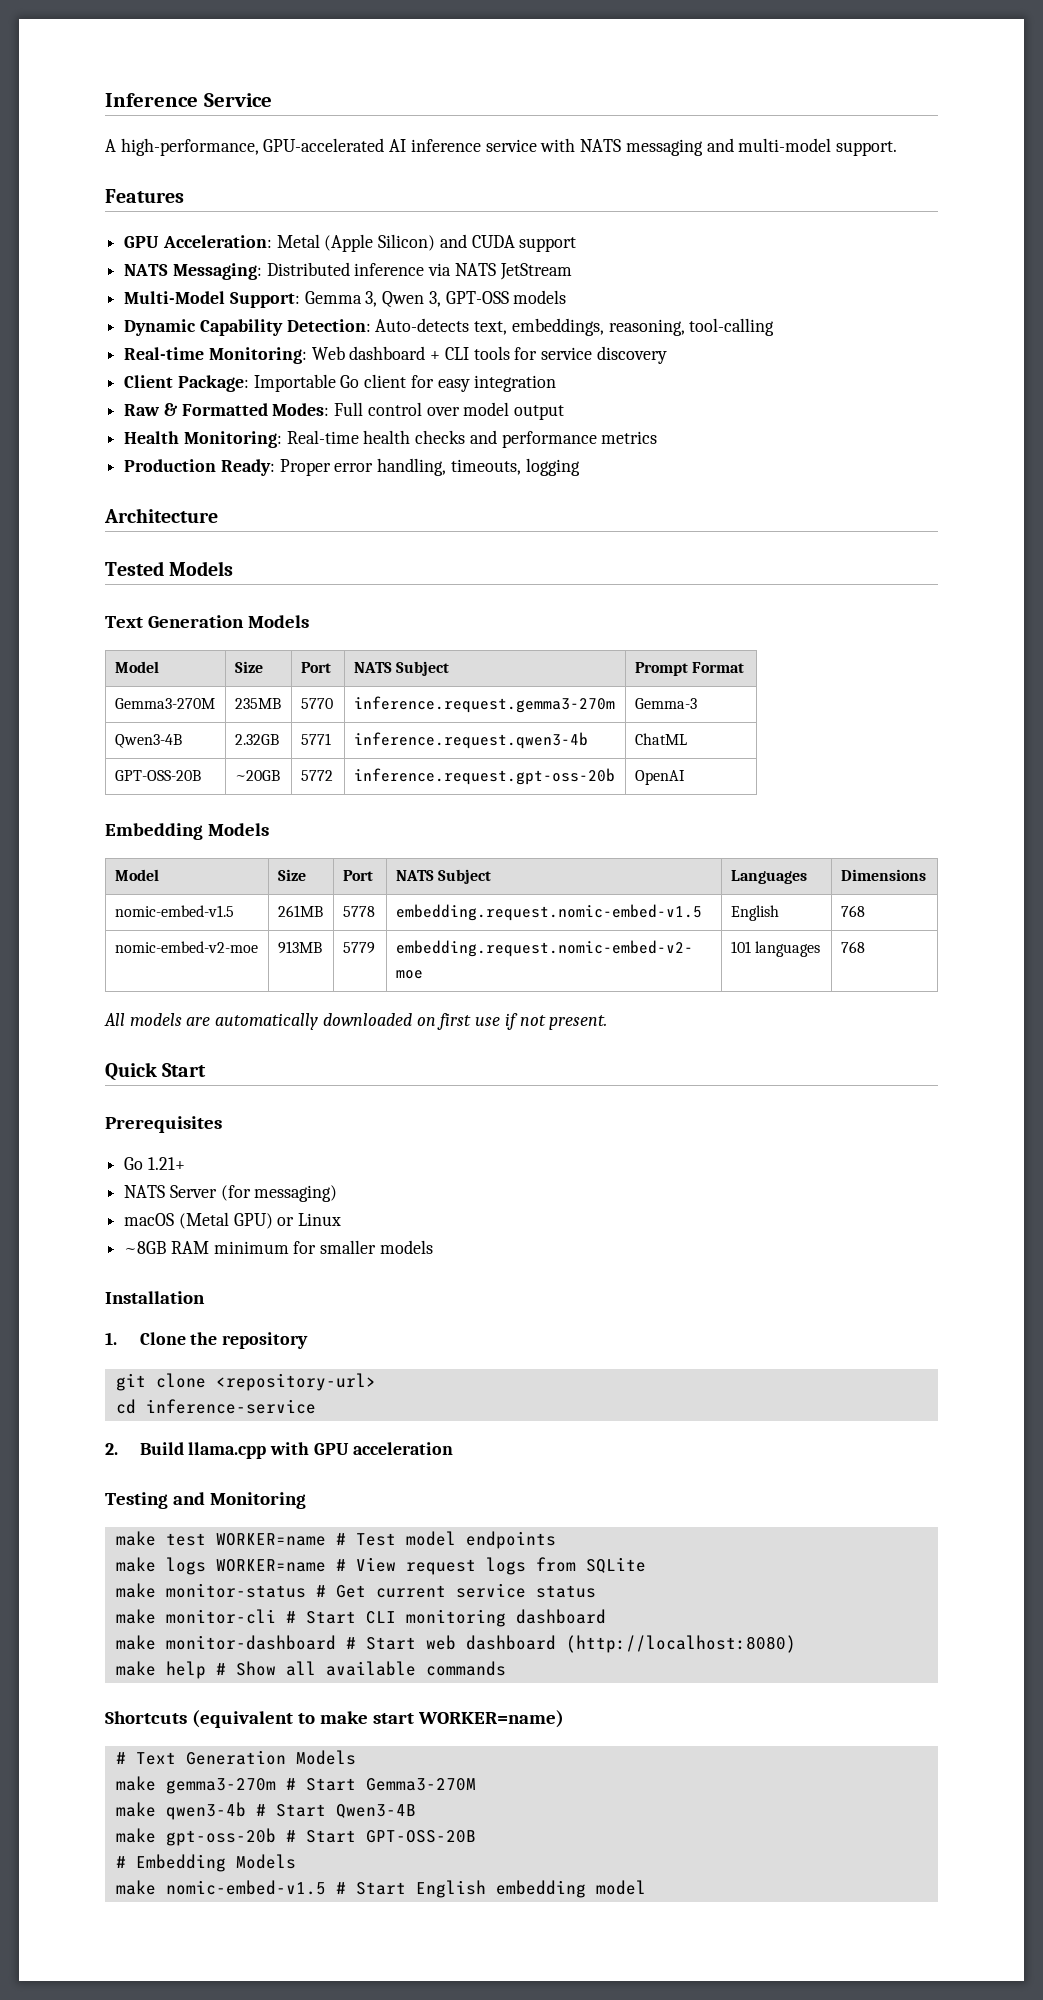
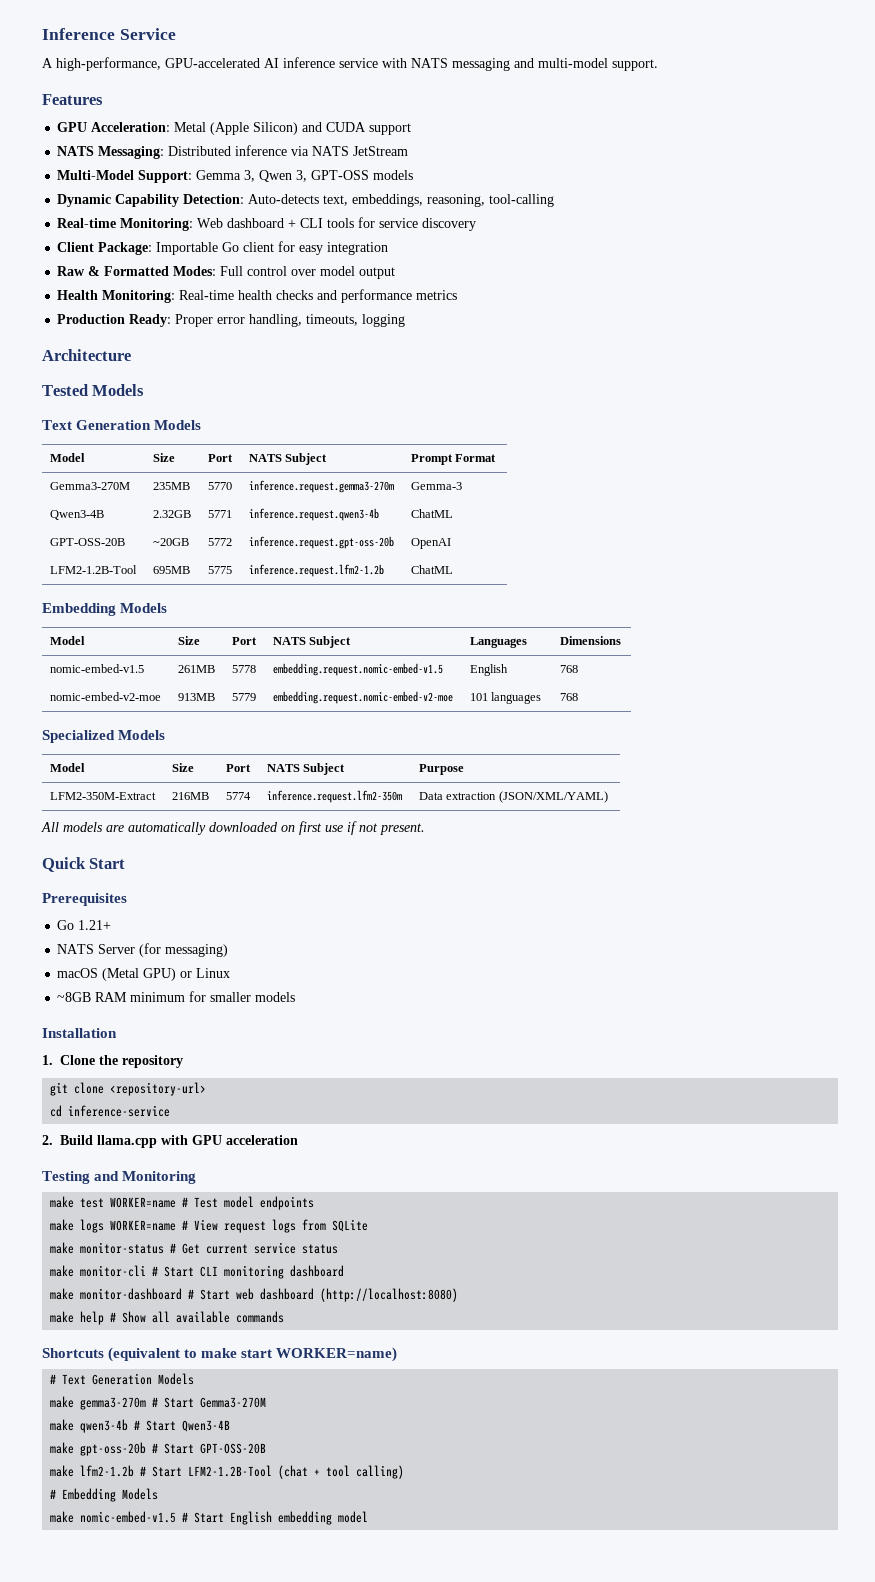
+ LFM2-1.2B-Tool | 695MB | 5775 | inference.request.lfm2-1.2b | ChatML
+ Specialized Models
+ Model | Size | Port | NATS Subject | Purpose
+ LFM2-350M-Extract | 216MB | 5774 | inference.request.lfm2-350m | Data extraction (JSON/XML/YAML)
+ make lfm2-1.2b # Start LFM2-1.2B-Tool (chat + tool calling)

